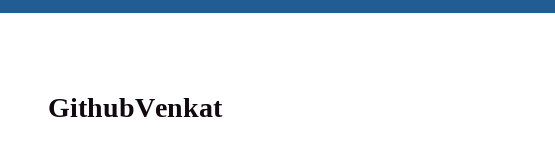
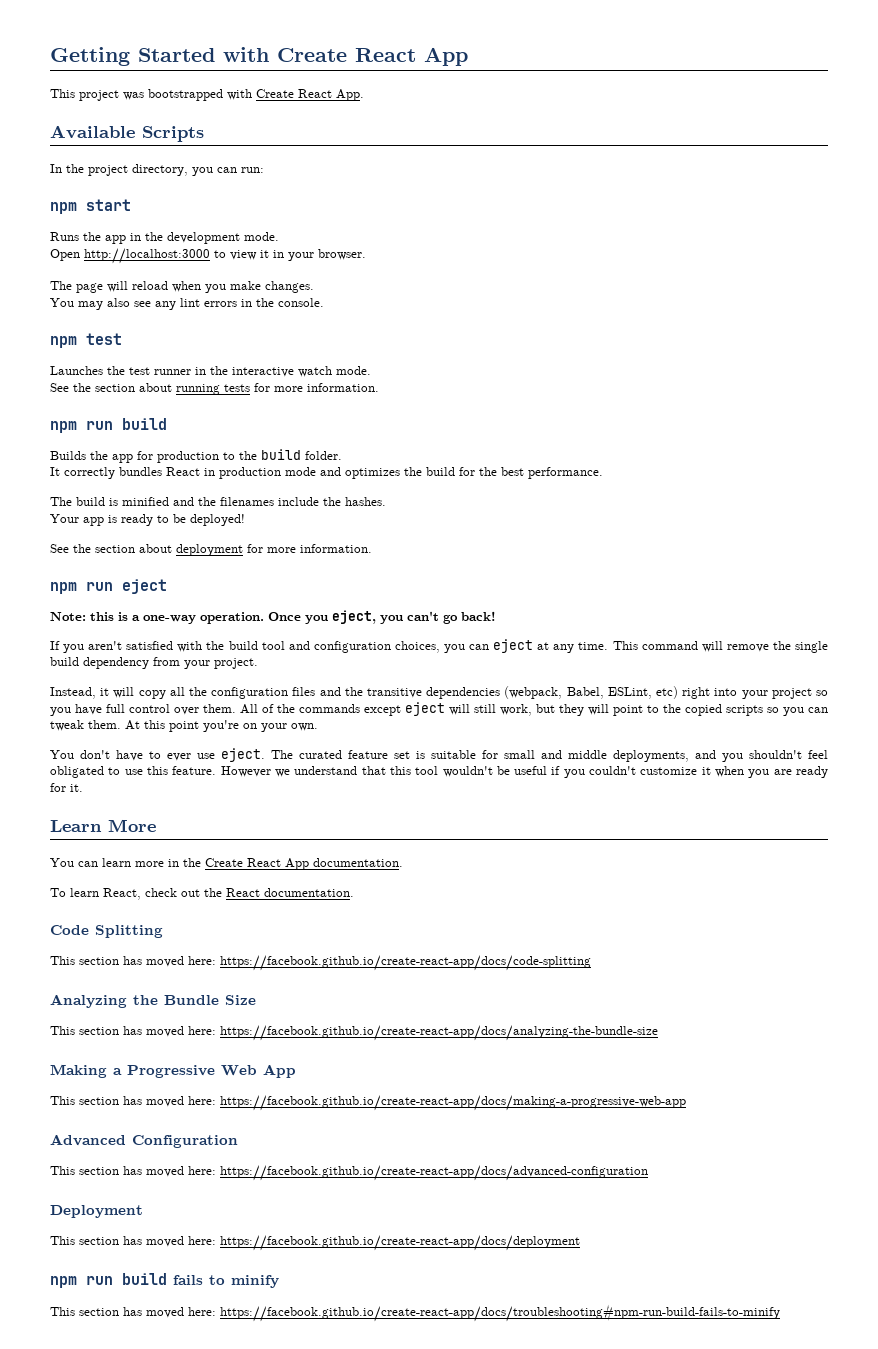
- GithubVenkat
+ Getting Started with Create React App
+ This project was bootstrapped with Create React App.
+ Available Scripts
+ In the project directory, you can run:
+ npm start
+ Runs the app in the development mode.
+ Open http://localhost:3000 to view it in your browser.
+ The page will reload when you make changes.
+ You may also see any lint errors in the console.
+ npm test
+ Launches the test runner in the interactive watch mode.
+ See the section about running tests for more information.
+ npm run build
+ Builds the app for production to the build folder.
+ It correctly bundles React in production mode and optimizes the build for the best performance.
+ The build is minified and the filenames include the hashes.
+ Your app is ready to be deployed!
+ See the section about deployment for more information.
+ npm run eject
+ Note: this is a one-way operation. Once you eject, you can't go back!
+ If you aren't satisfied with the build tool and configuration choices, you can eject at any time. This command will remove the single build dependency from your project.
+ Instead, it will copy all the configuration files and the transitive dependencies (webpack, Babel, ESLint, etc) right into your project so you have full control over them. All of the commands except eject will still work, but they will point to the copied scripts so you can tweak them. At this point you're on your own.
+ You don't have to ever use eject. The curated feature set is suitable for small and middle deployments, and you shouldn't feel obligated to use this feature. However we understand that this tool wouldn't be useful if you couldn't customize it when you are ready for it.
+ Learn More
+ You can learn more in the Create React App documentation.
+ To learn React, check out the React documentation.
+ Code Splitting
+ This section has moved here: https://facebook.github.io/create-react-app/docs/code-splitting
+ Analyzing the Bundle Size
+ This section has moved here: https://facebook.github.io/create-react-app/docs/analyzing-the-bundle-size
+ Making a Progressive Web App
+ This section has moved here: https://facebook.github.io/create-react-app/docs/making-a-progressive-web-app
+ Advanced Configuration
+ This section has moved here: https://facebook.github.io/create-react-app/docs/advanced-configuration
+ Deployment
+ This section has moved here: https://facebook.github.io/create-react-app/docs/deployment
+ npm run build fails to minify
+ This section has moved here: https://facebook.github.io/create-react-app/docs/troubleshooting#npm-run-build-fails-to-minify

